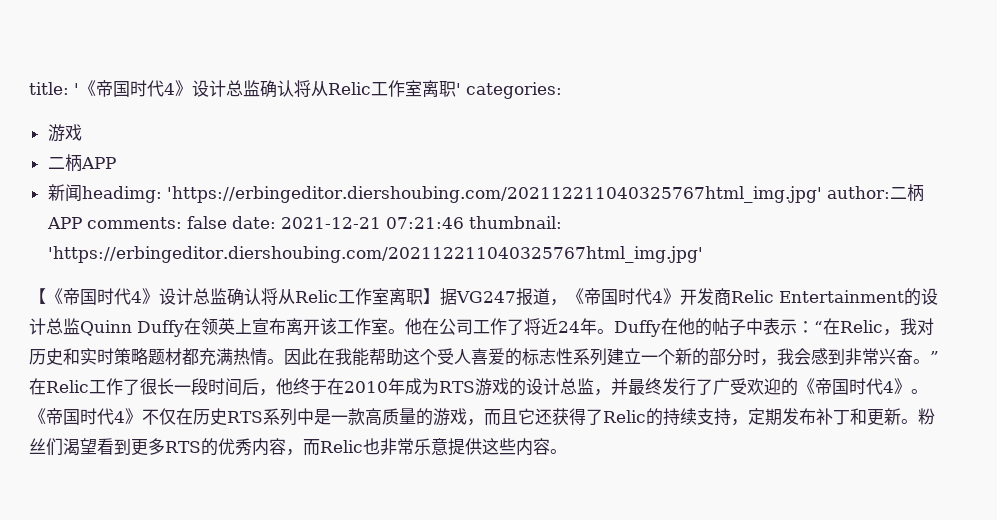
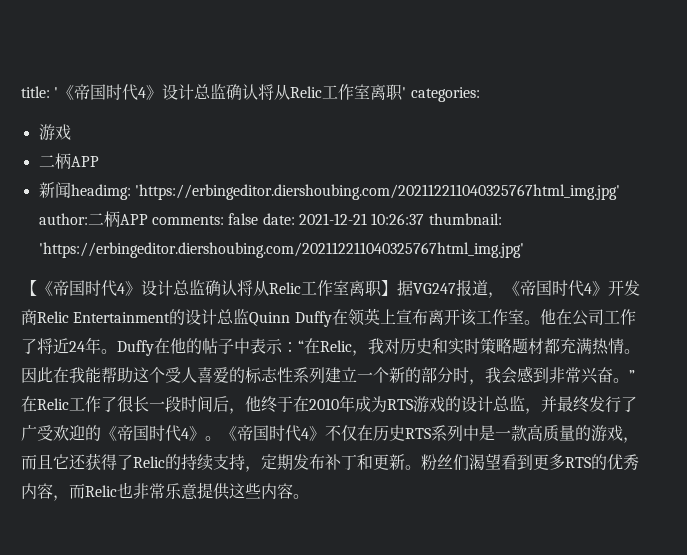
- 新闻headimg: 'https://erbingeditor.diershoubing.com/202112211040325767html_img.jpg' author:二柄APP comments: false date: 2021-12-21 07:21:46 thumbnail: 'https://erbingeditor.diershoubing.com/202112211040325767html_img.jpg'
+ 新闻headimg: 'https://erbingeditor.diershoubing.com/202112211040325767html_img.jpg' author:二柄APP comments: false date: 2021-12-21 10:26:37 thumbnail: 'https://erbingeditor.diershoubing.com/202112211040325767html_img.jpg'

